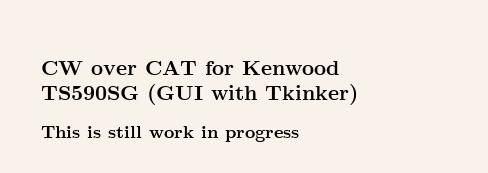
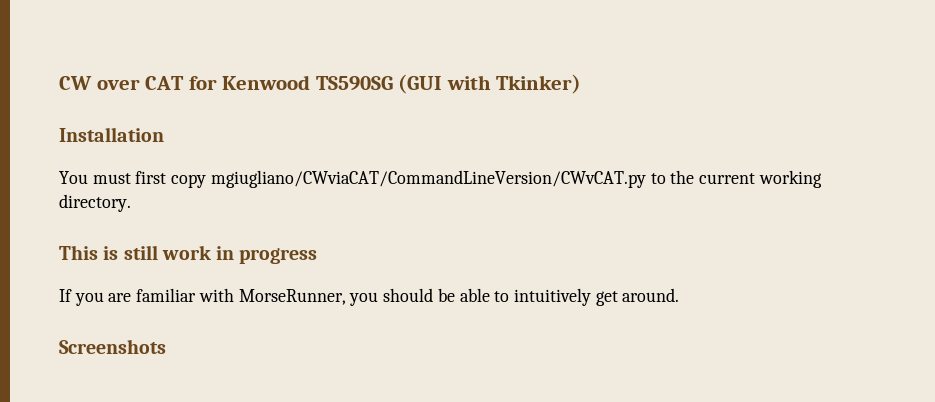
+ Installation
+ You must first copy mgiugliano/CWviaCAT/CommandLineVersion/CWvCAT.py to the current working directory.
+ If you are familiar with MorseRunner, you should be able to intuitively get around.
+ Screenshots

